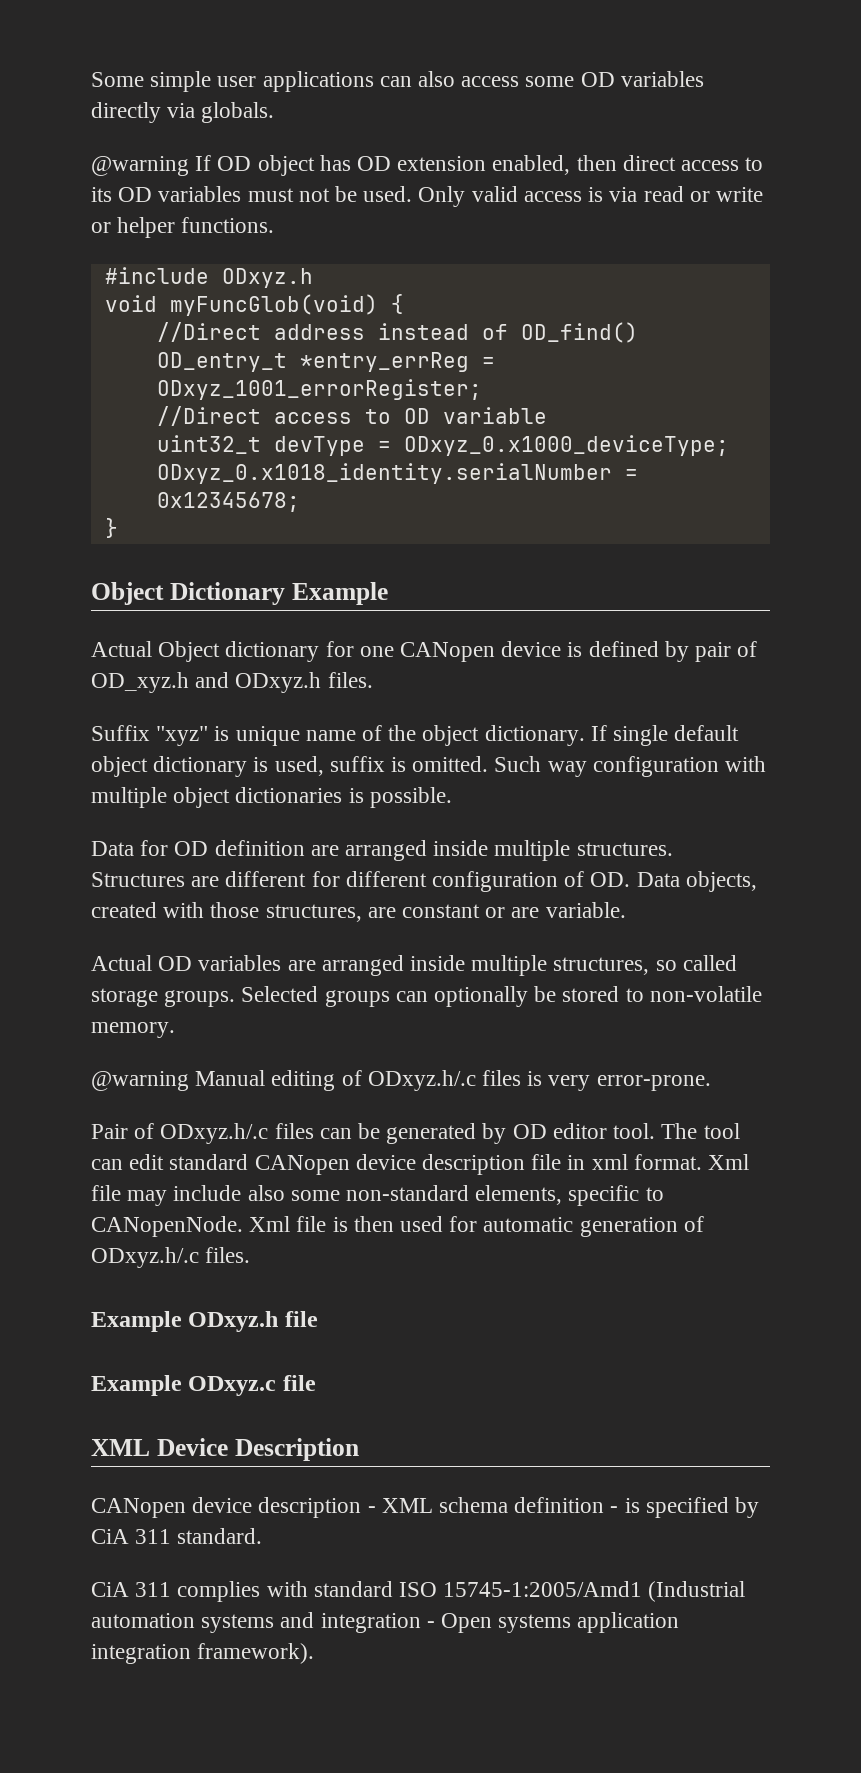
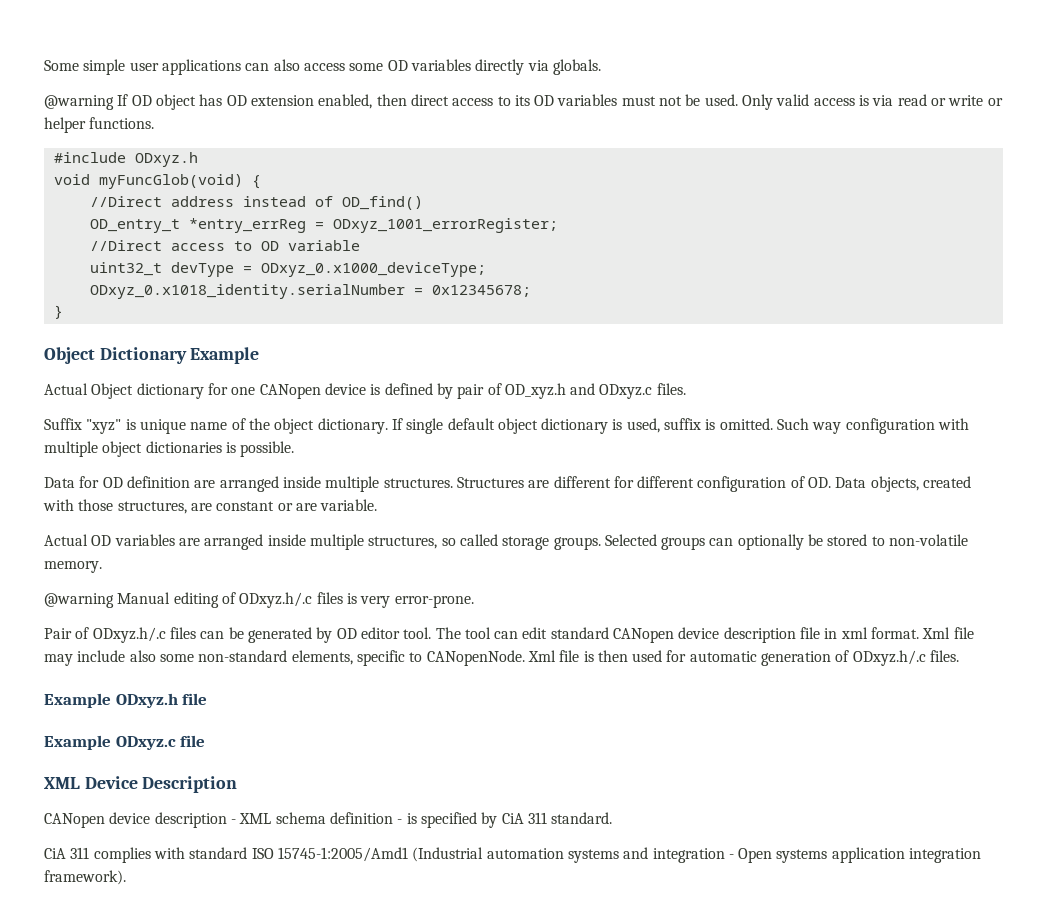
- Actual Object dictionary for one CANopen device is defined by pair of OD_xyz.h and ODxyz.h files.
+ Actual Object dictionary for one CANopen device is defined by pair of OD_xyz.h and ODxyz.c files.

